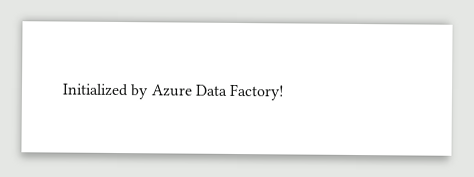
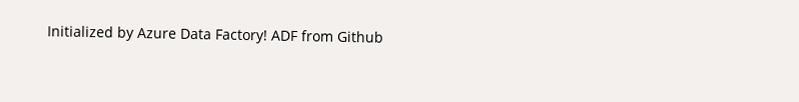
+ ADF from Github

